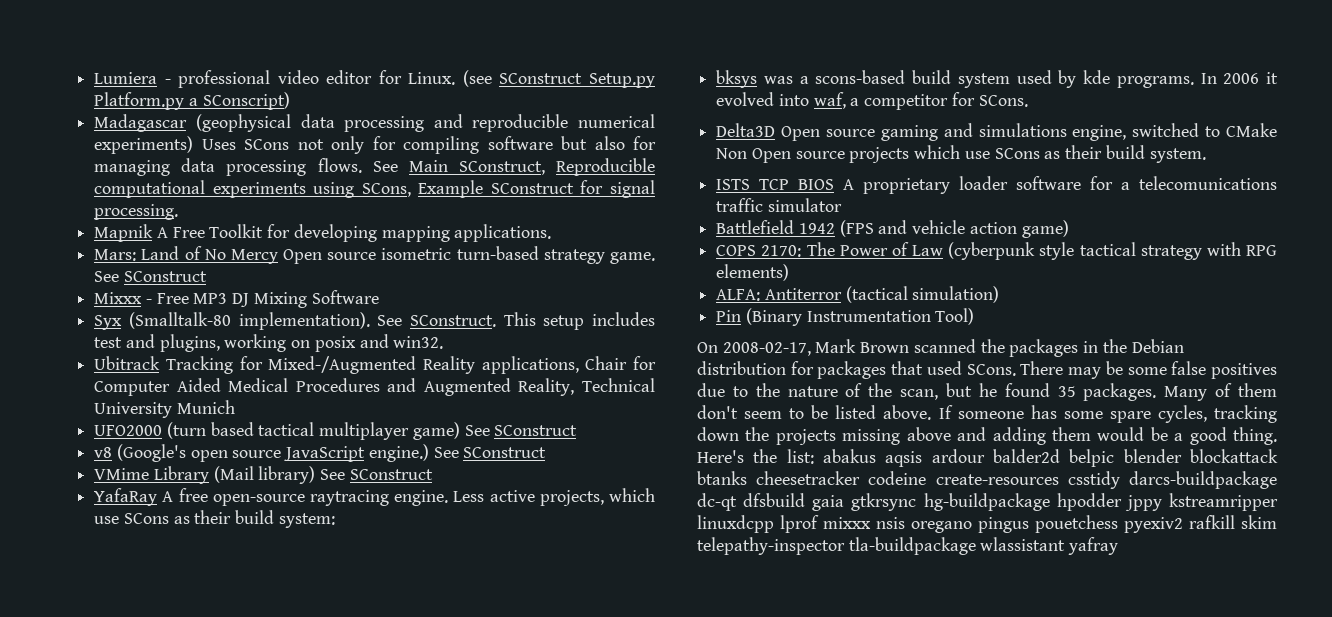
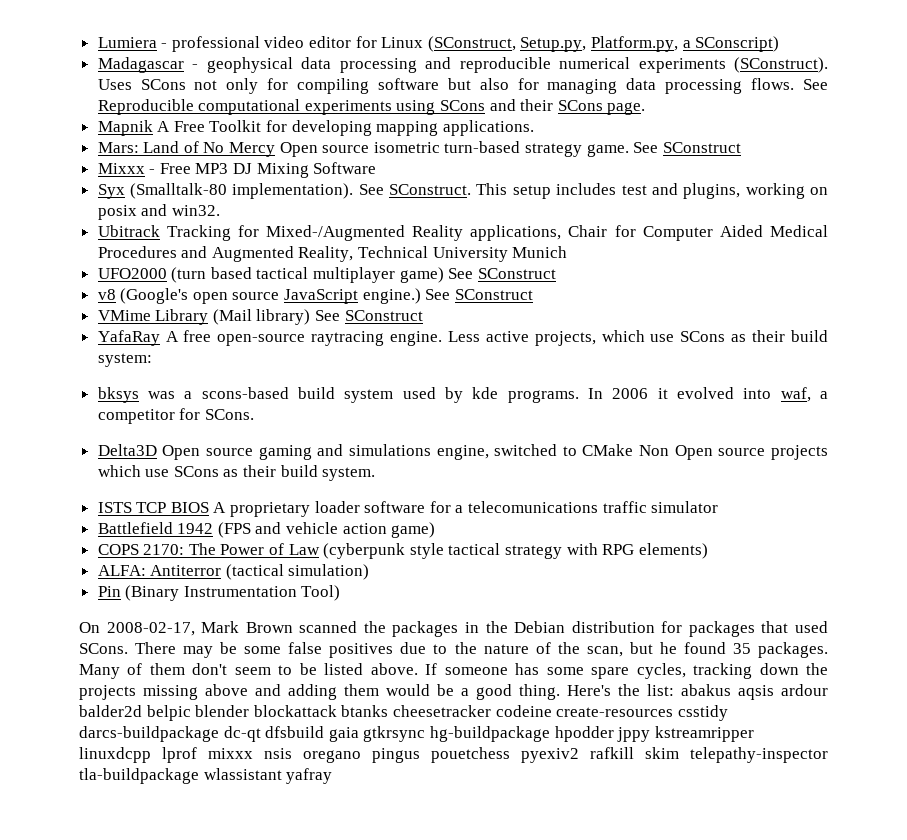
- Lumiera - professional video editor for Linux. (see SConstruct Setup.py Platform.py a SConscript)
+ Lumiera - professional video editor for Linux (SConstruct, Setup.py, Platform.py, a SConscript)
- Madagascar (geophysical data processing and reproducible numerical experiments) Uses SCons not only for compiling software but also for managing data processing flows.
+ Madagascar - geophysical data processing and reproducible numerical experiments (SConstruct). Uses SCons not only for compiling software but also for managing data processing flows.
- See Main SConstruct, Reproducible computational experiments using SCons, Example SConstruct for signal processing.
+ See Reproducible computational experiments using SCons and their SCons page.

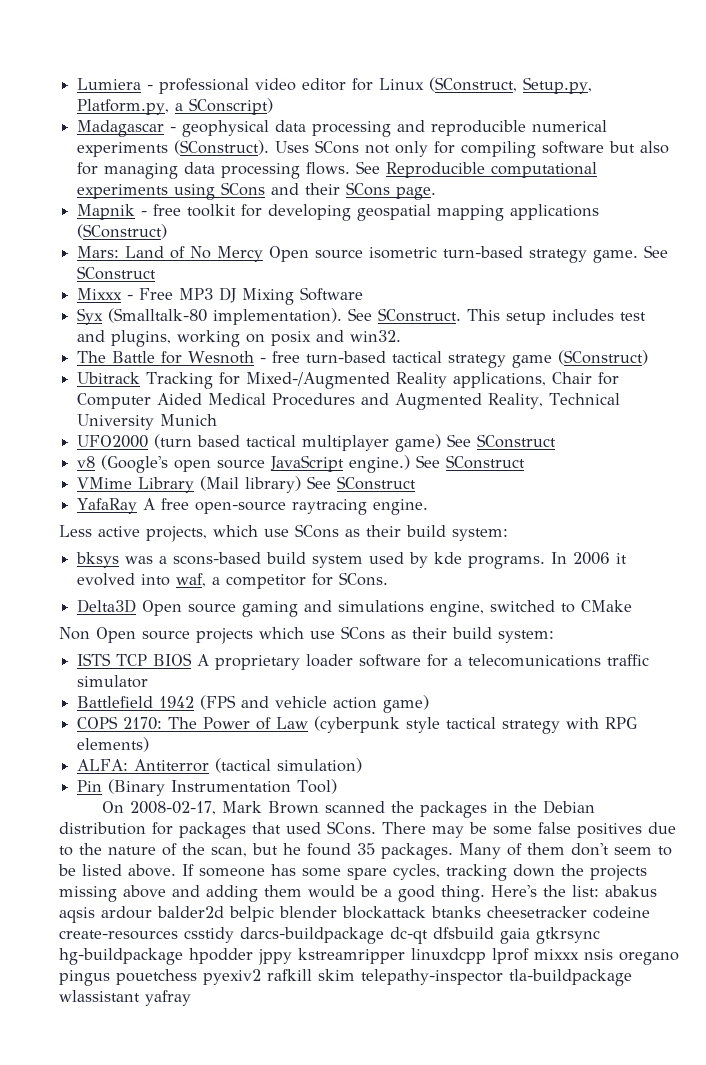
- Mapnik A Free Toolkit for developing mapping applications.
+ Mapnik - free toolkit for developing geospatial mapping applications (SConstruct)
+ The Battle for Wesnoth - free turn-based tactical strategy game (SConstruct)
- YafaRay A free open-source raytracing engine. Less active projects, which use SCons as their build system:
+ YafaRay A free open-source raytracing engine.
+ Less active projects, which use SCons as their build system:
- Delta3D Open source gaming and simulations engine, switched to CMake Non Open source projects which use SCons as their build system.
+ Delta3D Open source gaming and simulations engine, switched to CMake
+ Non Open source projects which use SCons as their build system:

